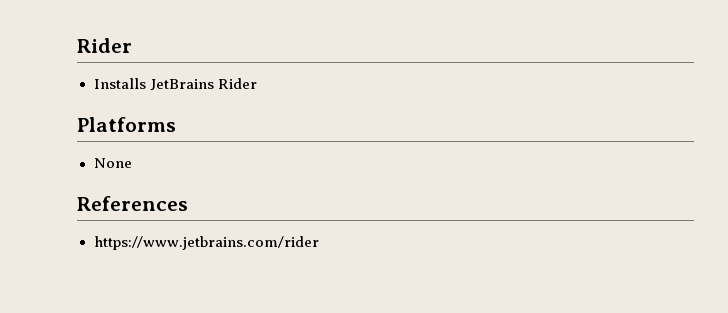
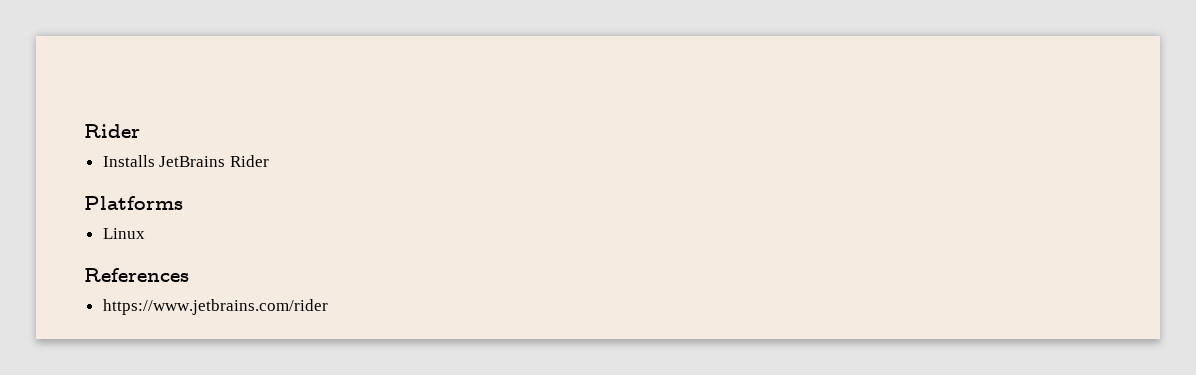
- None
+ Linux

